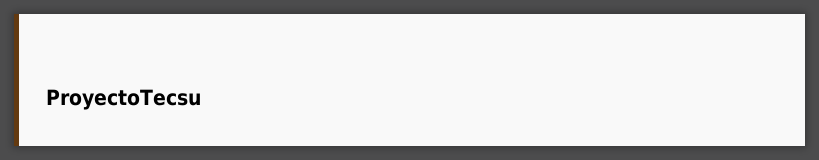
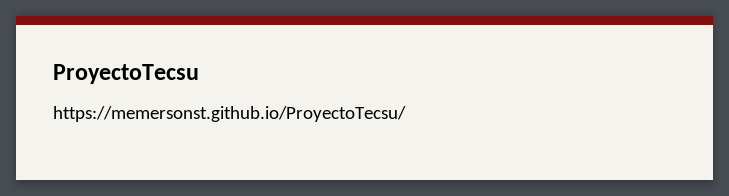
+ https://memersonst.github.io/ProyectoTecsu/

